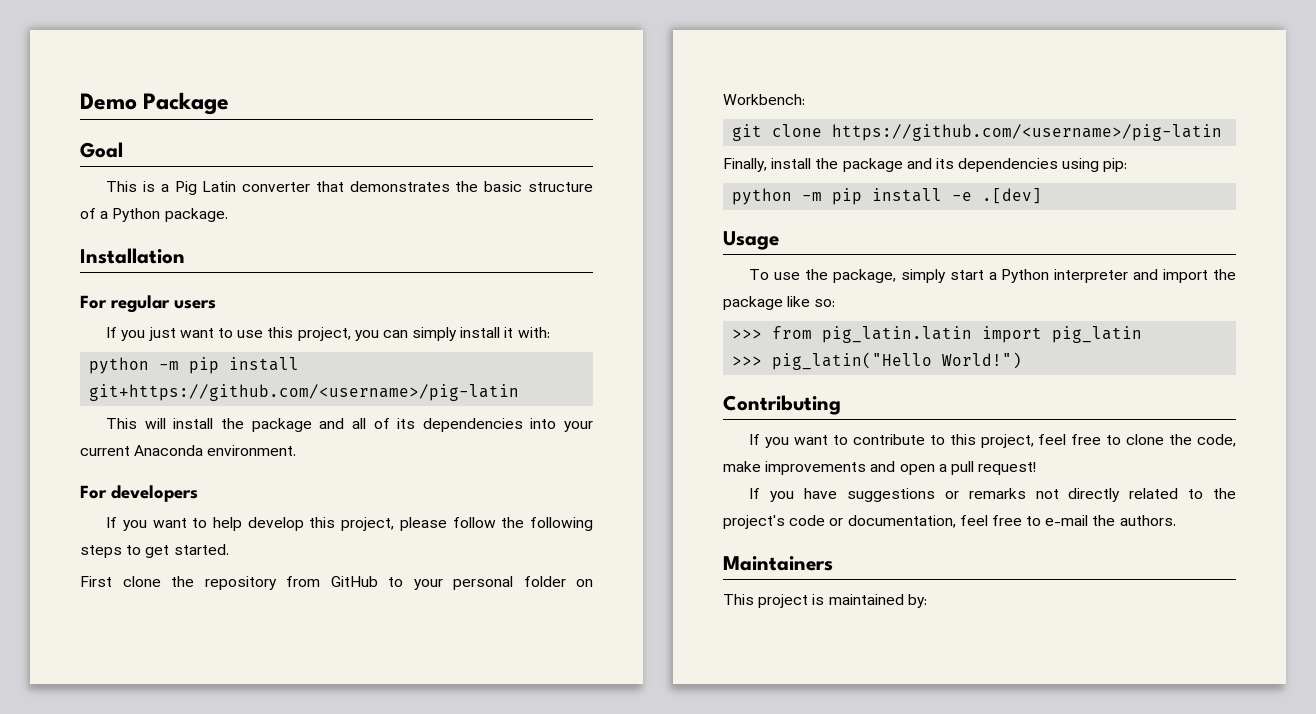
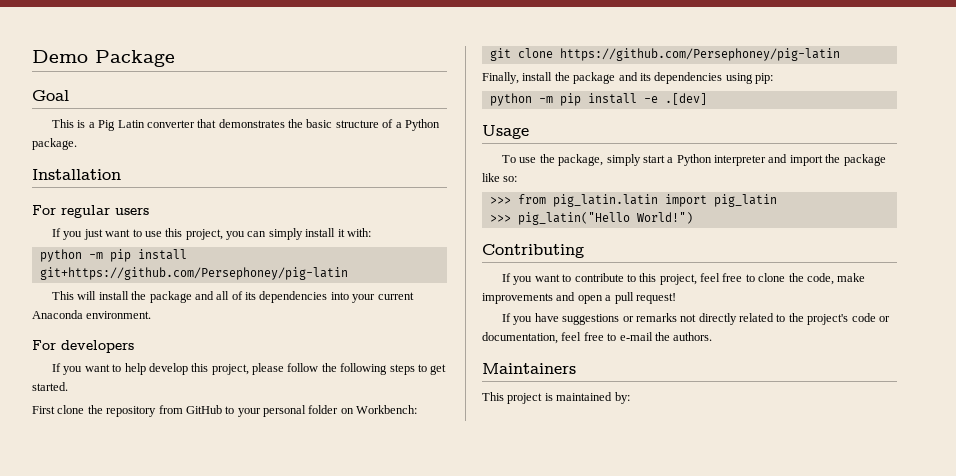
- python -m pip install git+https://github.com/<username>/pig-latin
+ python -m pip install git+https://github.com/Persephoney/pig-latin
- git clone https://github.com/<username>/pig-latin
+ git clone https://github.com/Persephoney/pig-latin

